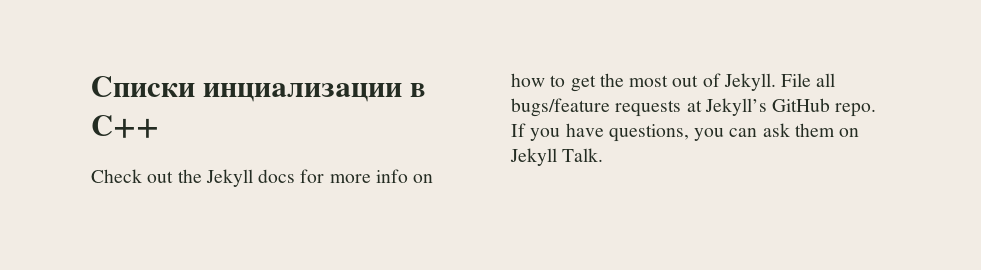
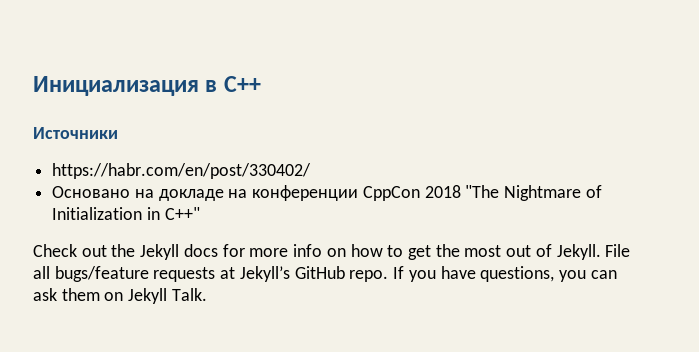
- Списки инциализации в C++
+ Инициализация в C++
+ Источники
+ https://habr.com/en/post/330402/
+ Основано на докладе на конференции CppCon 2018 "The Nightmare of Initialization in C++"

